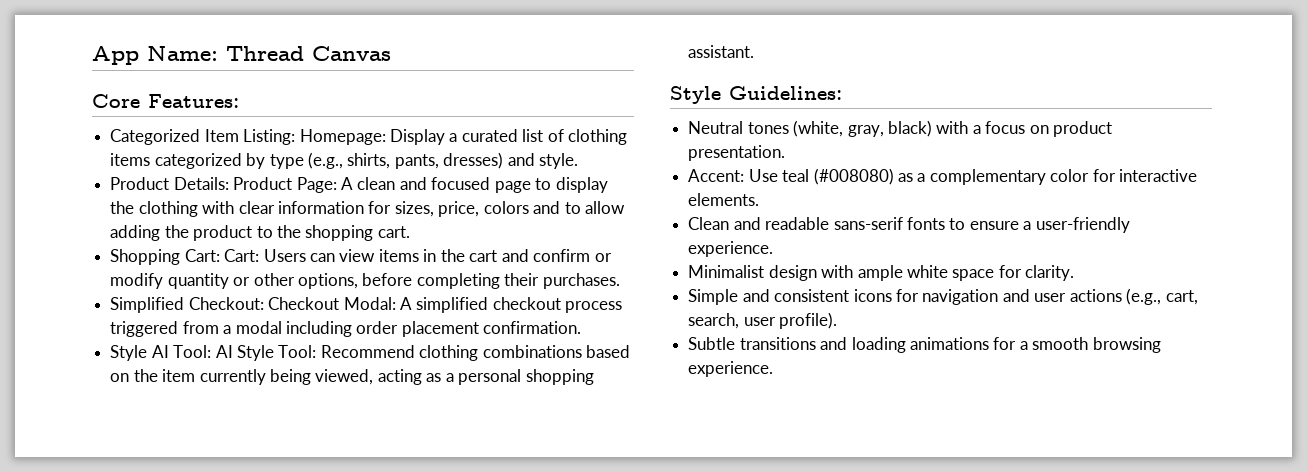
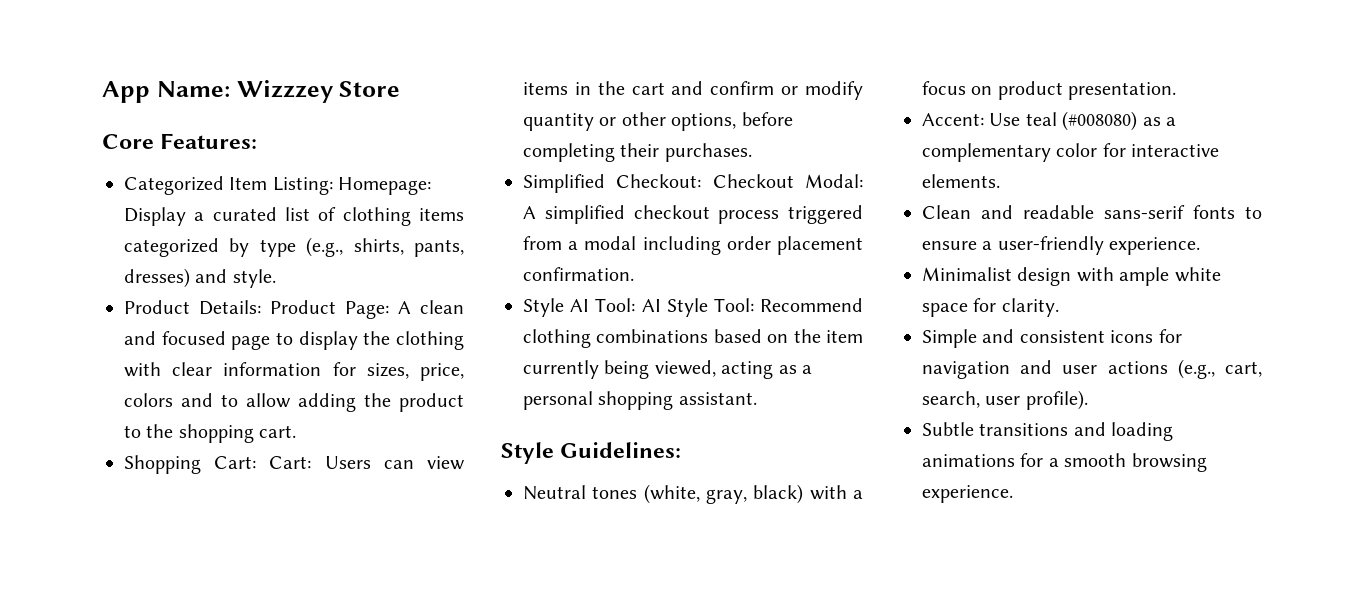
- App Name: Thread Canvas
+ App Name: Wizzzey Store

